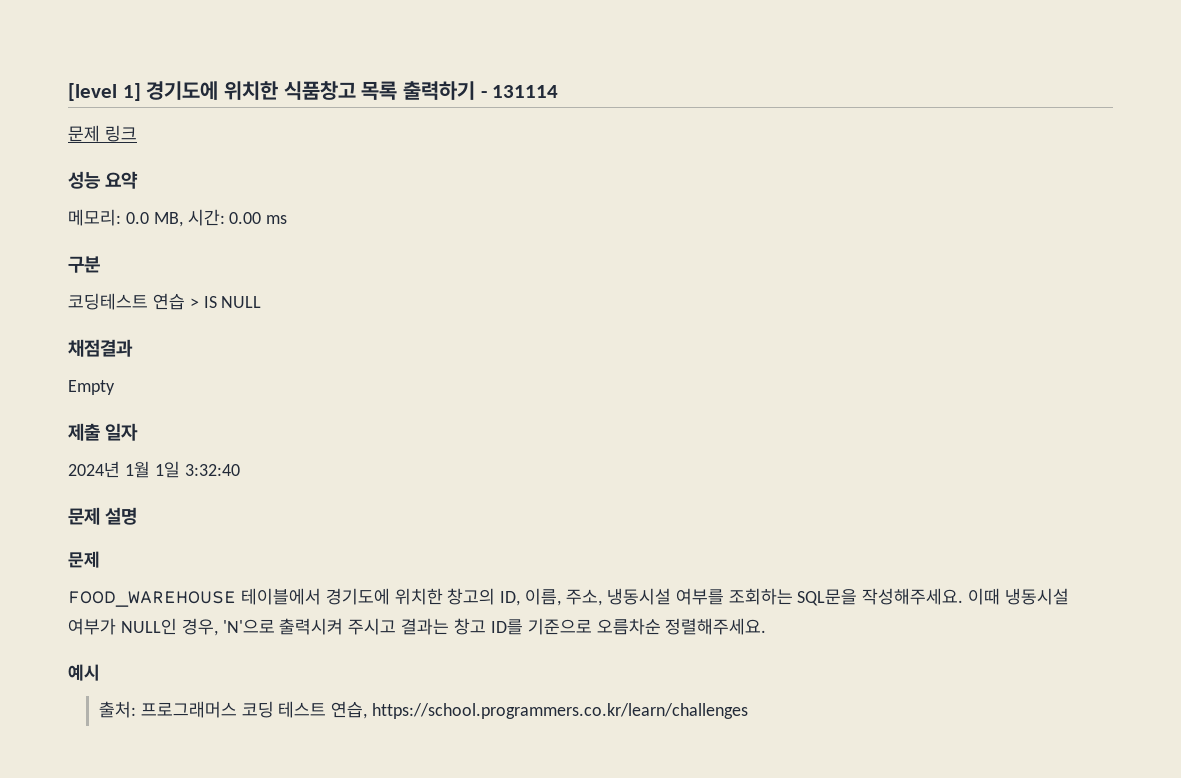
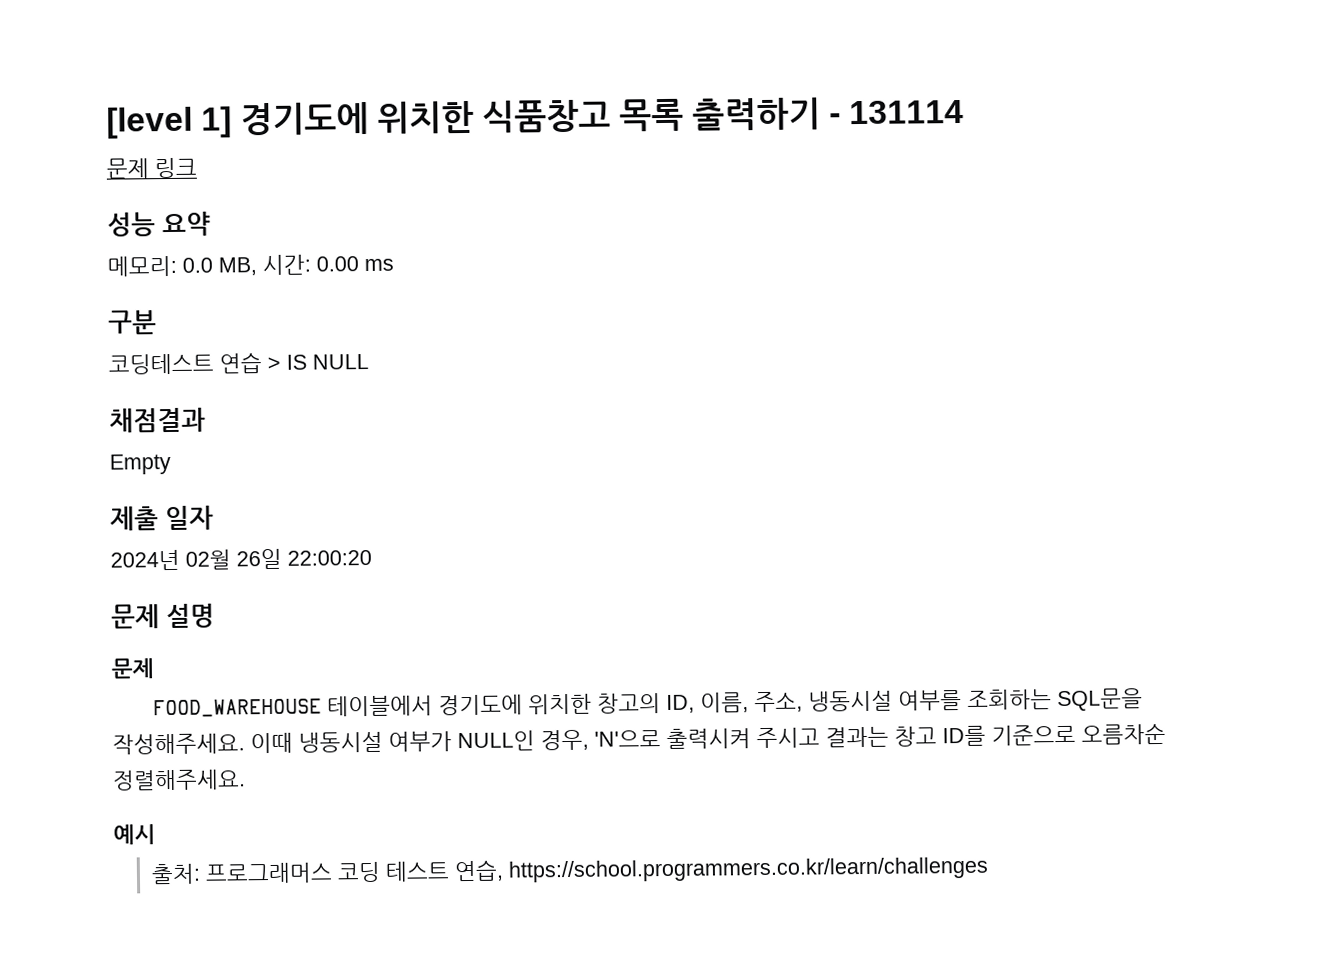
- 2024년 1월 1일 3:32:40
+ 2024년 02월 26일 22:00:20

